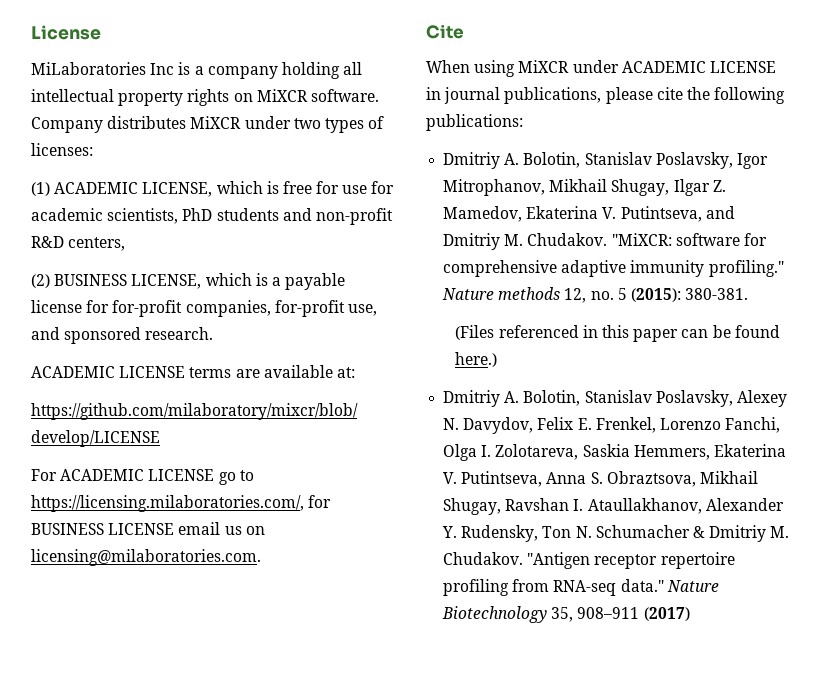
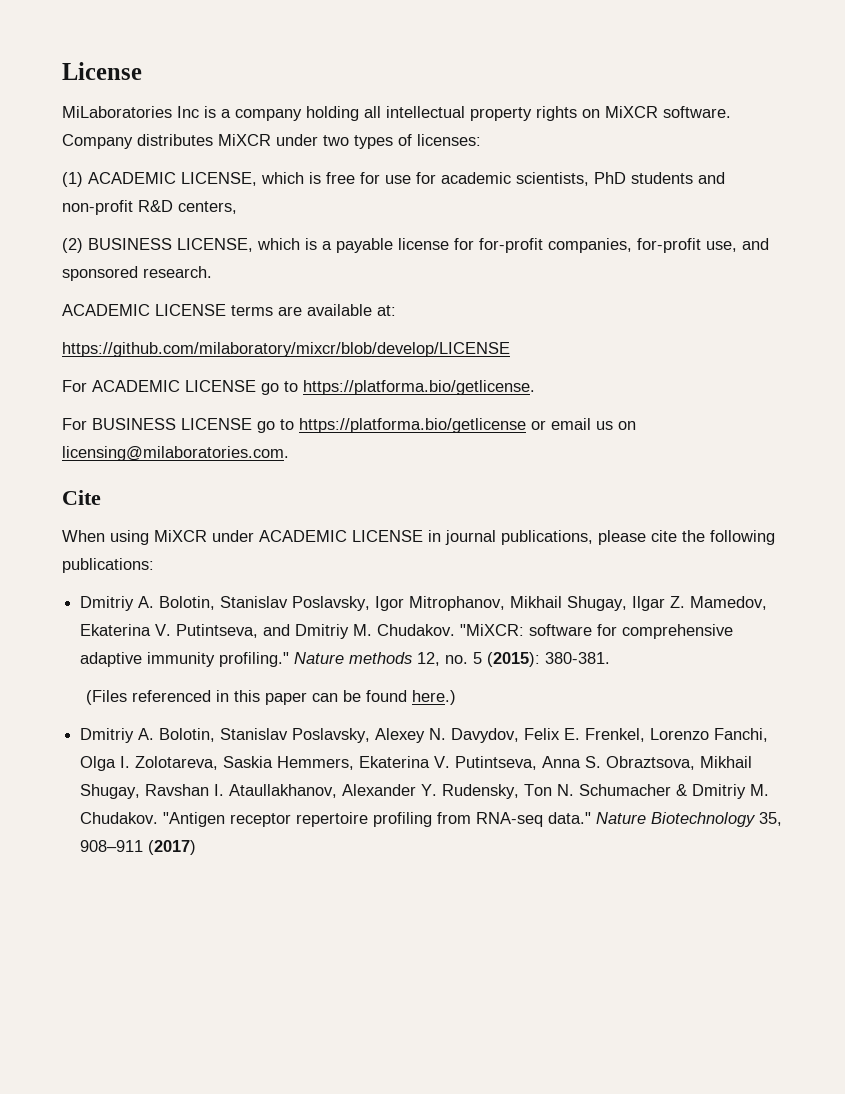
- For ACADEMIC LICENSE go to https://licensing.milaboratories.com/, for BUSINESS LICENSE email us on licensing@milaboratories.com.
+ For ACADEMIC LICENSE go to https://platforma.bio/getlicense.
+ For BUSINESS LICENSE go to https://platforma.bio/getlicense or email us on licensing@milaboratories.com.

